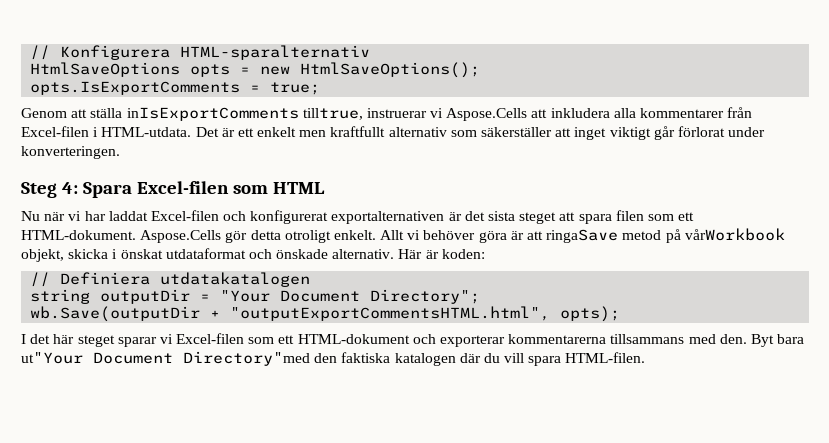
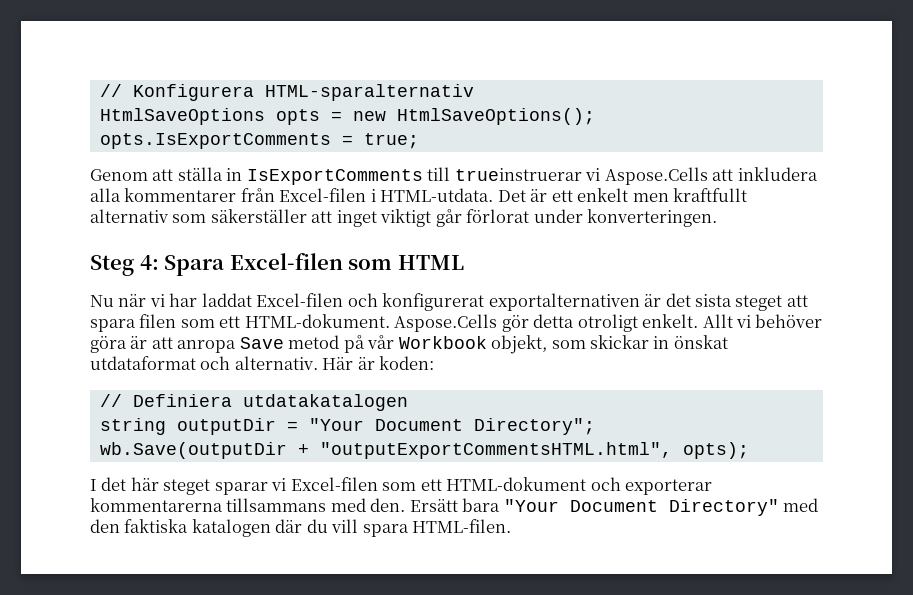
- Genom att ställa inIsExportComments tilltrue, instruerar vi Aspose.Cells att inkludera alla kommentarer från Excel-filen i HTML-utdata.
+ Genom att ställa in IsExportComments till trueinstruerar vi Aspose.Cells att inkludera alla kommentarer från Excel-filen i HTML-utdata.
- Allt vi behöver göra är att ringaSave metod på vårWorkbook objekt, skicka i önskat utdataformat och önskade alternativ.
+ Allt vi behöver göra är att anropa Save metod på vår Workbook objekt, som skickar in önskat utdataformat och alternativ.
- Byt bara ut"Your Document Directory"med den faktiska katalogen där du vill spara HTML-filen.
+ Ersätt bara "Your Document Directory" med den faktiska katalogen där du vill spara HTML-filen.

